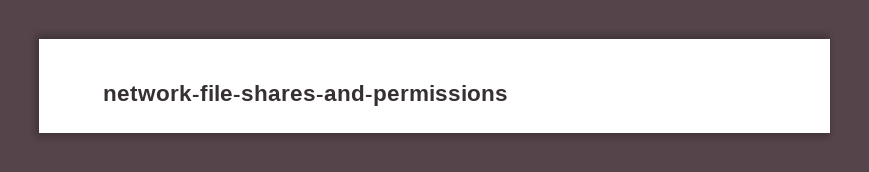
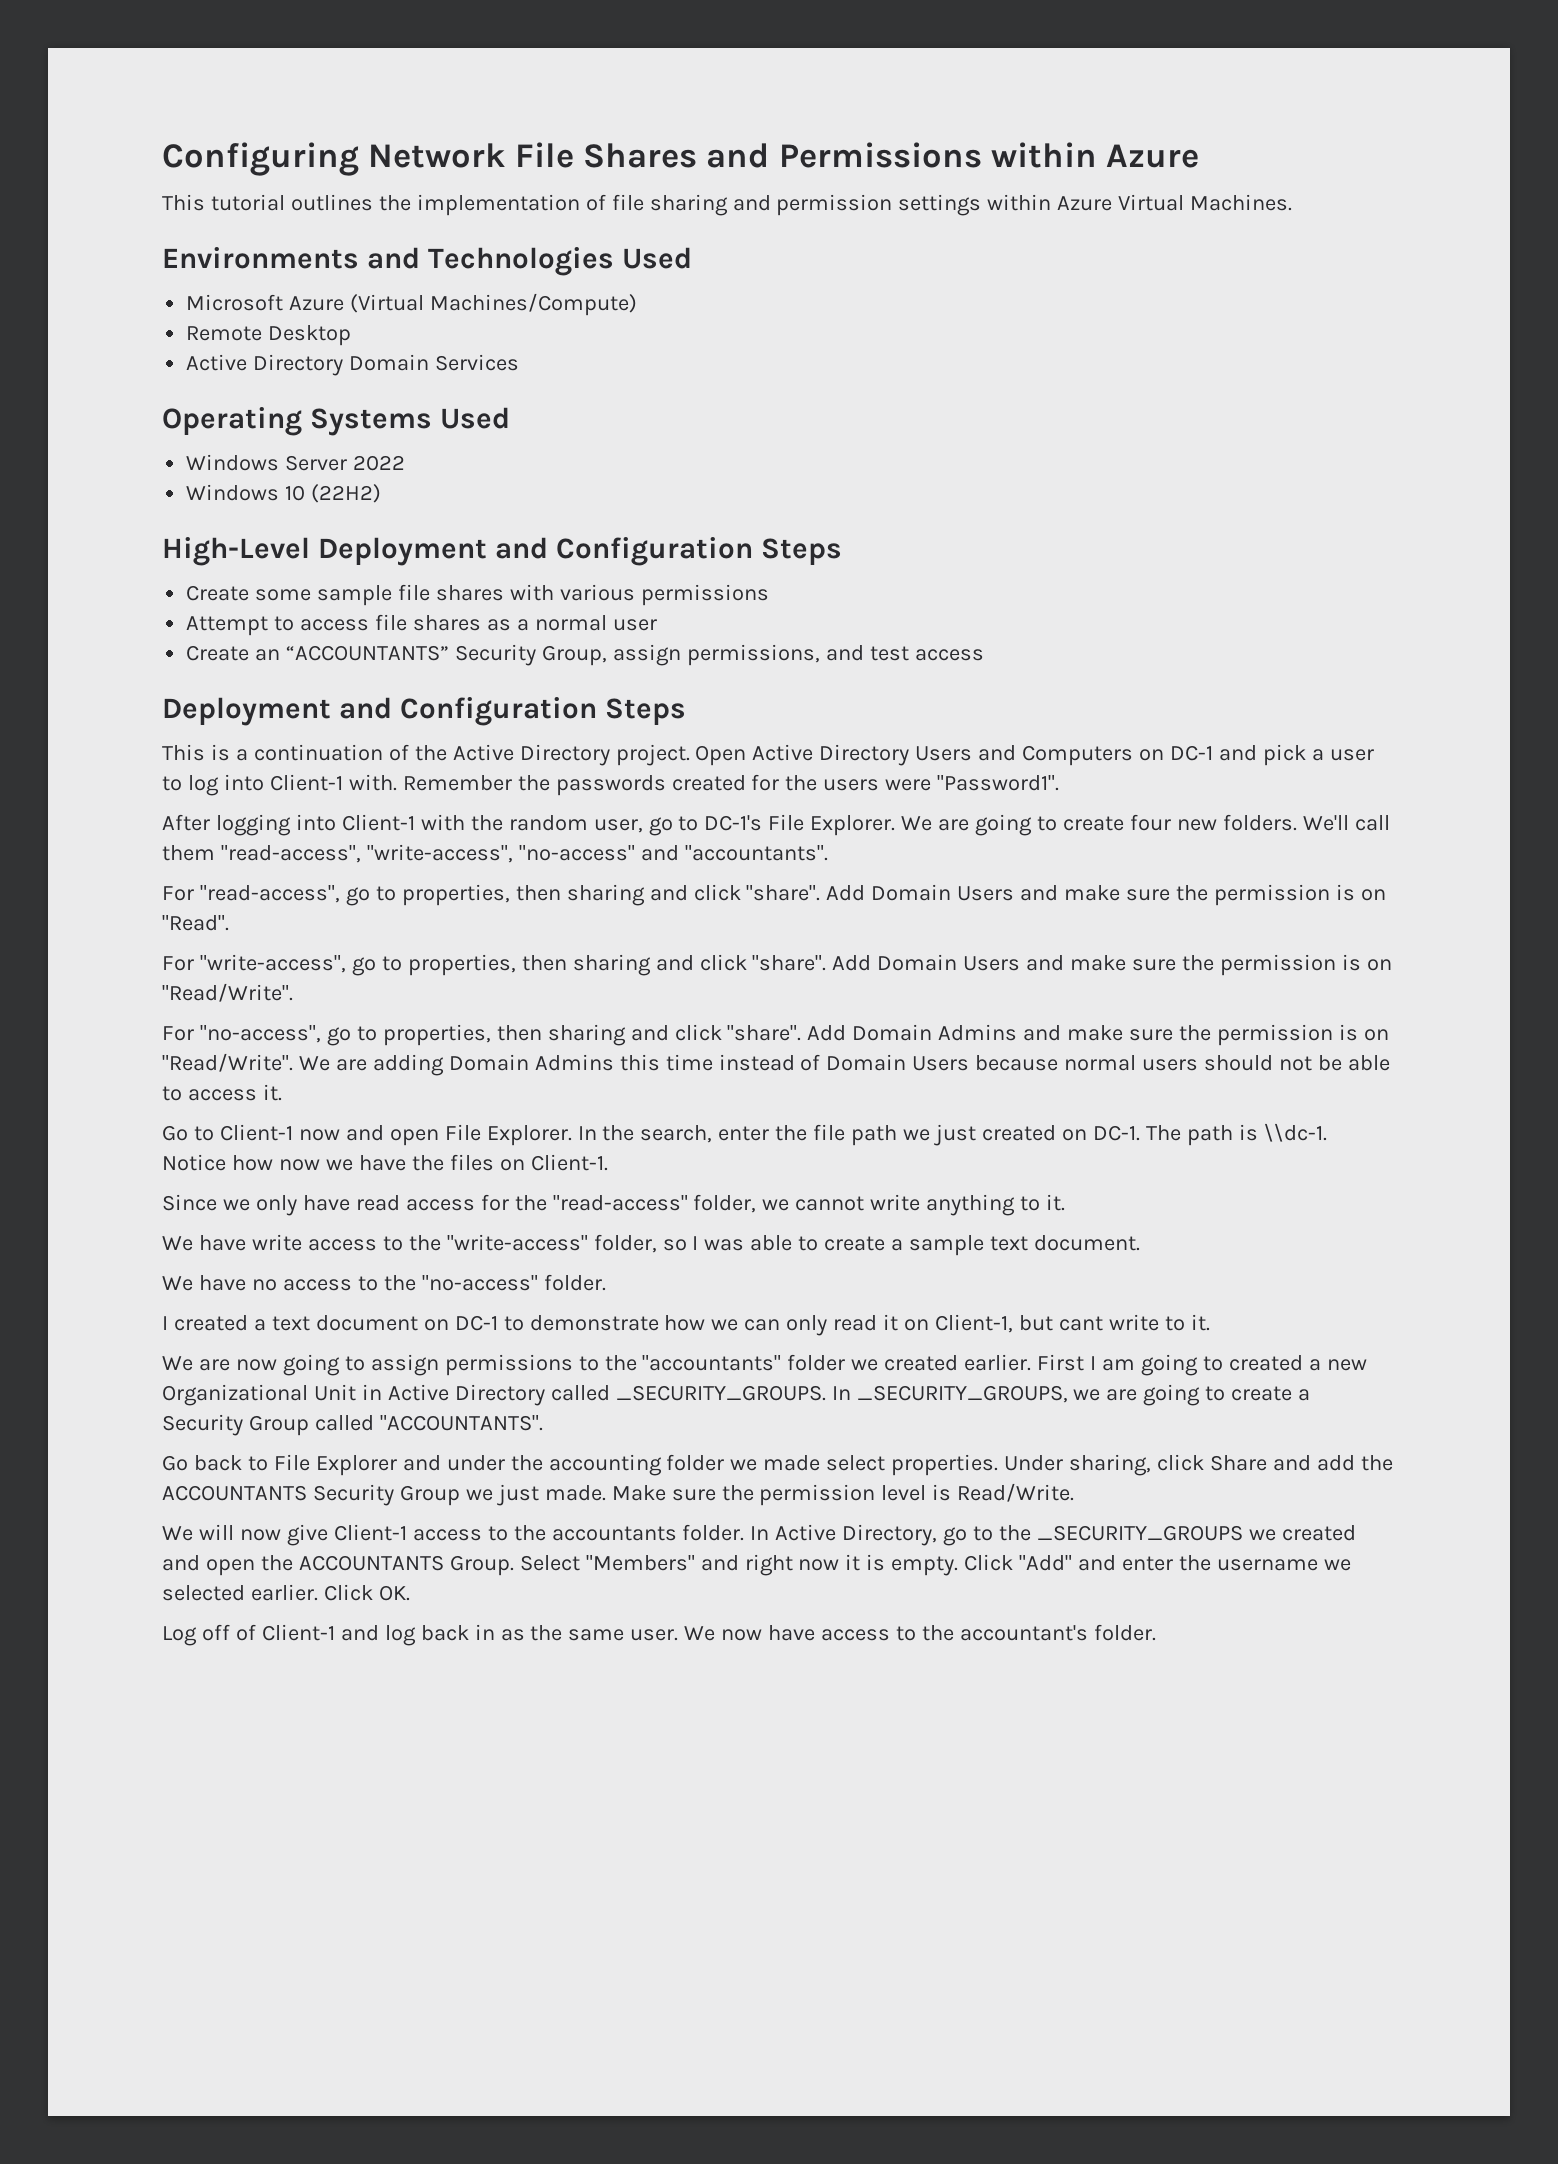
- network-file-shares-and-permissions
+ Configuring Network File Shares and Permissions within Azure
+ This tutorial outlines the implementation of file sharing and permission settings within Azure Virtual Machines.
+ Environments and Technologies Used
+ Microsoft Azure (Virtual Machines/Compute)
+ Remote Desktop
+ Active Directory Domain Services
+ Operating Systems Used
+ Windows Server 2022
+ Windows 10 (22H2)
+ High-Level Deployment and Configuration Steps
+ Create some sample file shares with various permissions
+ Attempt to access file shares as a normal user
+ Create an “ACCOUNTANTS” Security Group, assign permissions, and test access
+ Deployment and Configuration Steps
+ This is a continuation of the Active Directory project. Open Active Directory Users and Computers on DC-1 and pick a user to log into Client-1 with. Remember the passwords created for the users were "Password1".
+ After logging into Client-1 with the random user, go to DC-1's File Explorer. We are going to create four new folders. We'll call them "read-access", "write-access", "no-access" and "accountants".
+ For "read-access", go to properties, then sharing and click "share". Add Domain Users and make sure the permission is on "Read".
+ For "write-access", go to properties, then sharing and click "share". Add Domain Users and make sure the permission is on "Read/Write".
+ For "no-access", go to properties, then sharing and click "share". Add Domain Admins and make sure the permission is on "Read/Write". We are adding Domain Admins this time instead of Domain Users because normal users should not be able to access it.
+ Go to Client-1 now and open File Explorer. In the search, enter the file path we just created on DC-1. The path is \\dc-1. Notice how now we have the files on Client-1.
+ Since we only have read access for the "read-access" folder, we cannot write anything to it.
+ We have write access to the "write-access" folder, so I was able to create a sample text document.
+ We have no access to the "no-access" folder.
+ I created a text document on DC-1 to demonstrate how we can only read it on Client-1, but cant write to it.
+ We are now going to assign permissions to the "accountants" folder we created earlier. First I am going to created a new Organizational Unit in Active Directory called _SECURITY_GROUPS. In _SECURITY_GROUPS, we are going to create a Security Group called "ACCOUNTANTS".
+ Go back to File Explorer and under the accounting folder we made select properties. Under sharing, click Share and add the ACCOUNTANTS Security Group we just made. Make sure the permission level is Read/Write.
+ We will now give Client-1 access to the accountants folder. In Active Directory, go to the _SECURITY_GROUPS we created and open the ACCOUNTANTS Group. Select "Members" and right now it is empty. Click "Add" and enter the username we selected earlier. Click OK.
+ Log off of Client-1 and log back in as the same user. We now have access to the accountant's folder.

